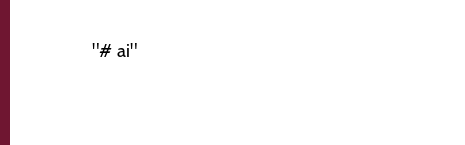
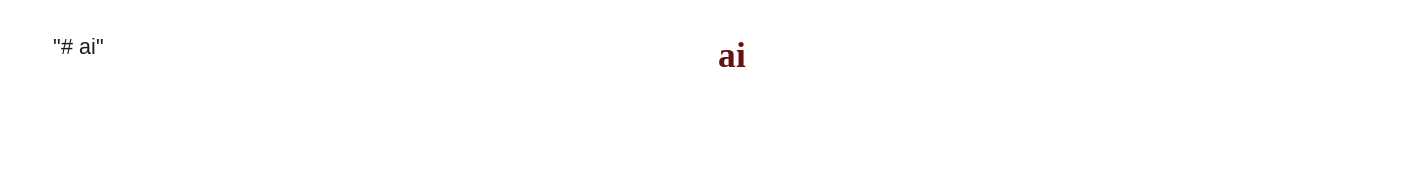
+ ai

